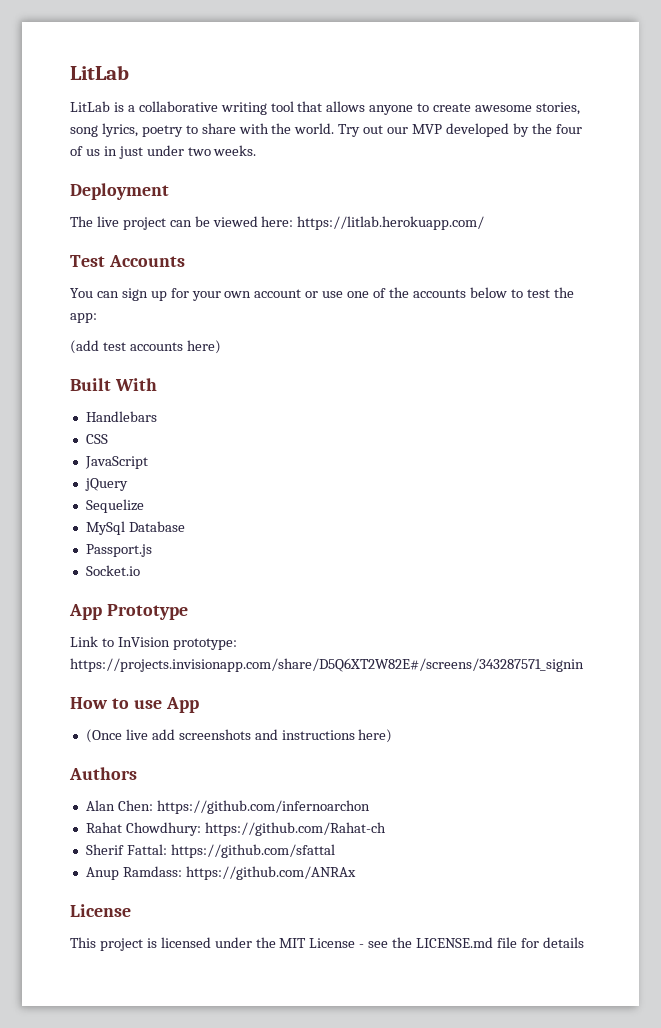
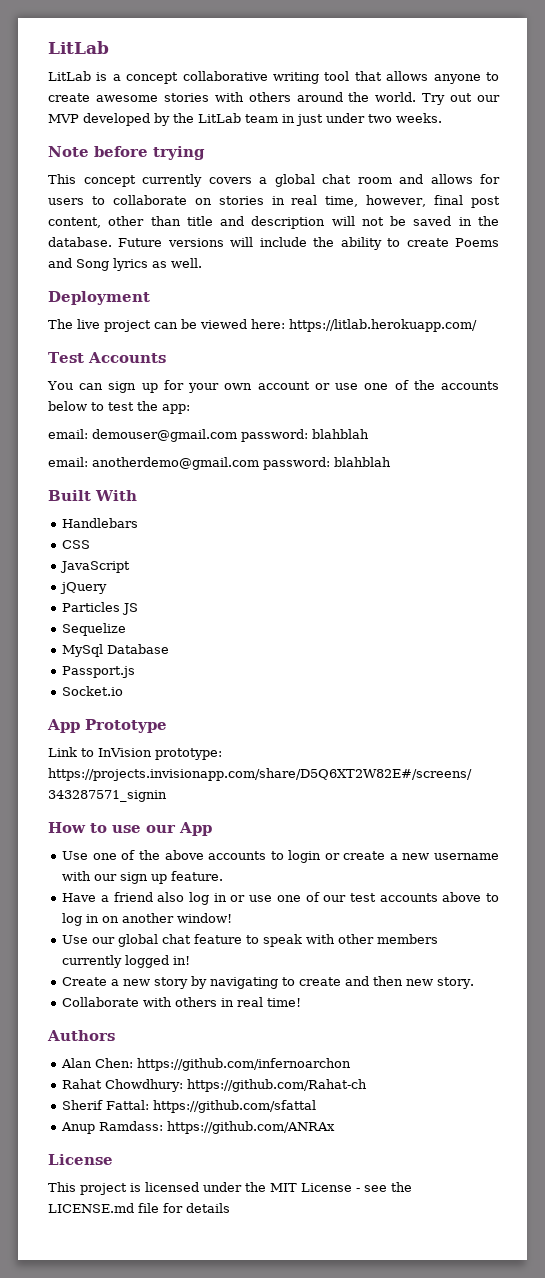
- LitLab is a collaborative writing tool that allows anyone to create awesome stories, song lyrics, poetry to share with the world.
+ LitLab is a concept collaborative writing tool that allows anyone to create awesome stories with others around the world.
- Try out our MVP developed by the four of us in just under two weeks.
+ Try out our MVP developed by the LitLab team in just under two weeks.
+ Note before trying
+ This concept currently covers a global chat room and allows for users to collaborate on stories in real time, however, final post content, other than title and description will not be saved in the database. Future versions will include the ability to create Poems and Song lyrics as well.
- (add test accounts here)
+ email: demouser@gmail.com password: blahblah
+ email: anotherdemo@gmail.com password: blahblah
+ Particles JS
- How to use App
+ How to use our App
- (Once live add screenshots and instructions here)
+ Use one of the above accounts to login or create a new username with our sign up feature.
+ Have a friend also log in or use one of our test accounts above to log in on another window!
+ Use our global chat feature to speak with other members currently logged in!
+ Create a new story by navigating to create and then new story.
+ Collaborate with others in real time!

